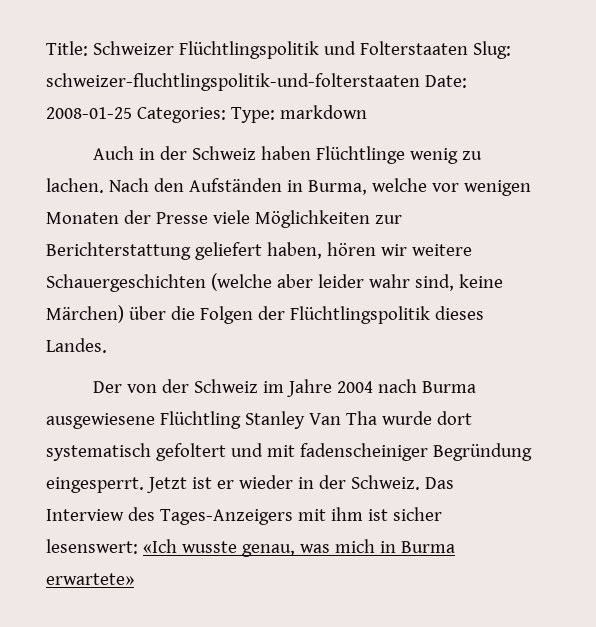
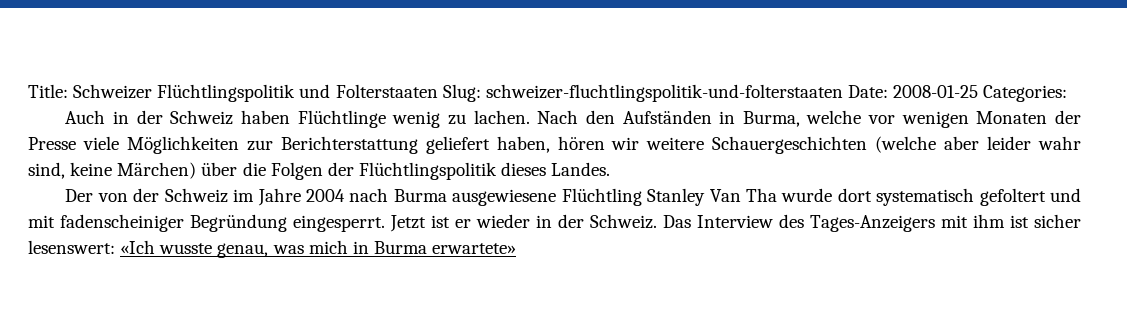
- Title: Schweizer Flüchtlingspolitik und Folterstaaten Slug: schweizer-fluchtlingspolitik-und-folterstaaten Date: 2008-01-25 Categories: Type: markdown
+ Title: Schweizer Flüchtlingspolitik und Folterstaaten Slug: schweizer-fluchtlingspolitik-und-folterstaaten Date: 2008-01-25 Categories:

